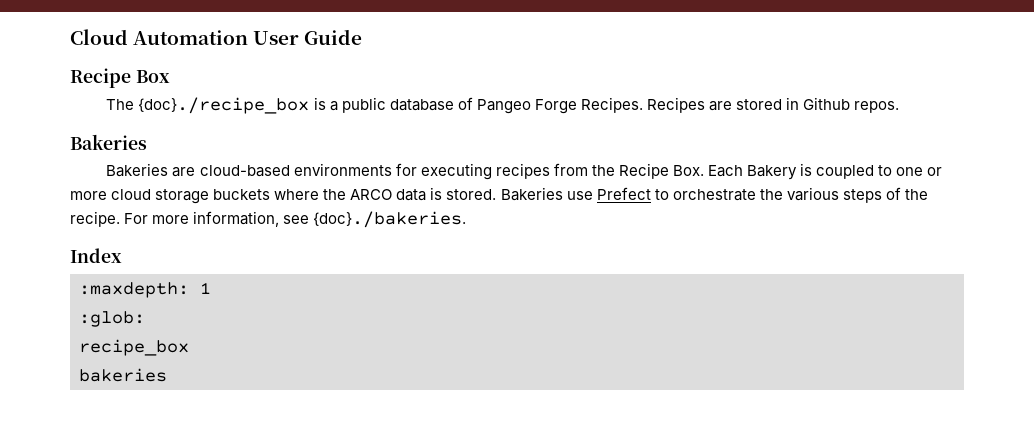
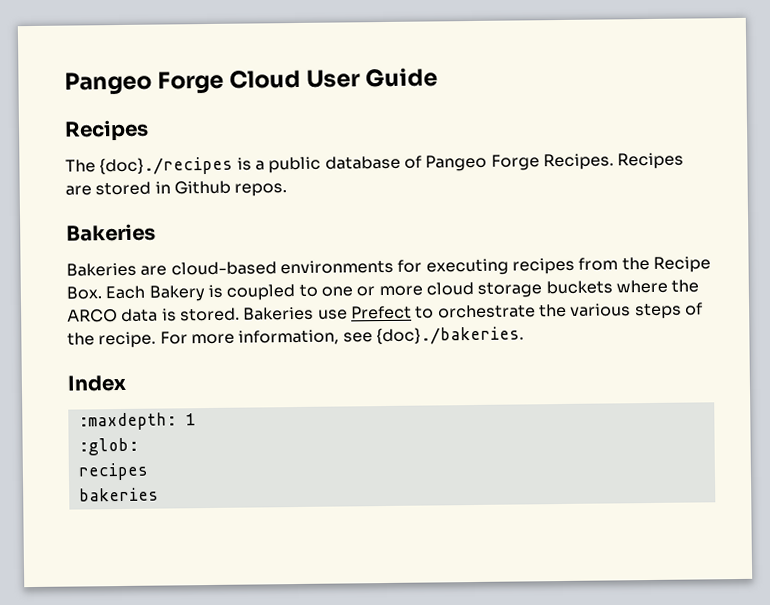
- Cloud Automation User Guide
- Recipe Box
+ Pangeo Forge Cloud User Guide
+ Recipes
- The {doc}./recipe_box is a public database of Pangeo Forge Recipes.
+ The {doc}./recipes is a public database of Pangeo Forge Recipes.
  :glob:
- recipe_box
+ recipes

